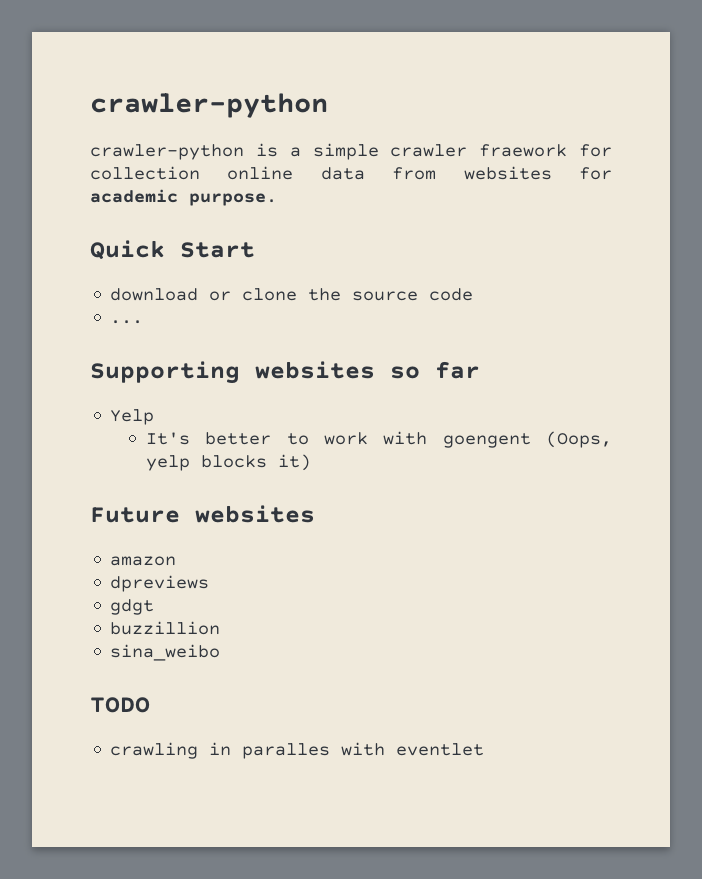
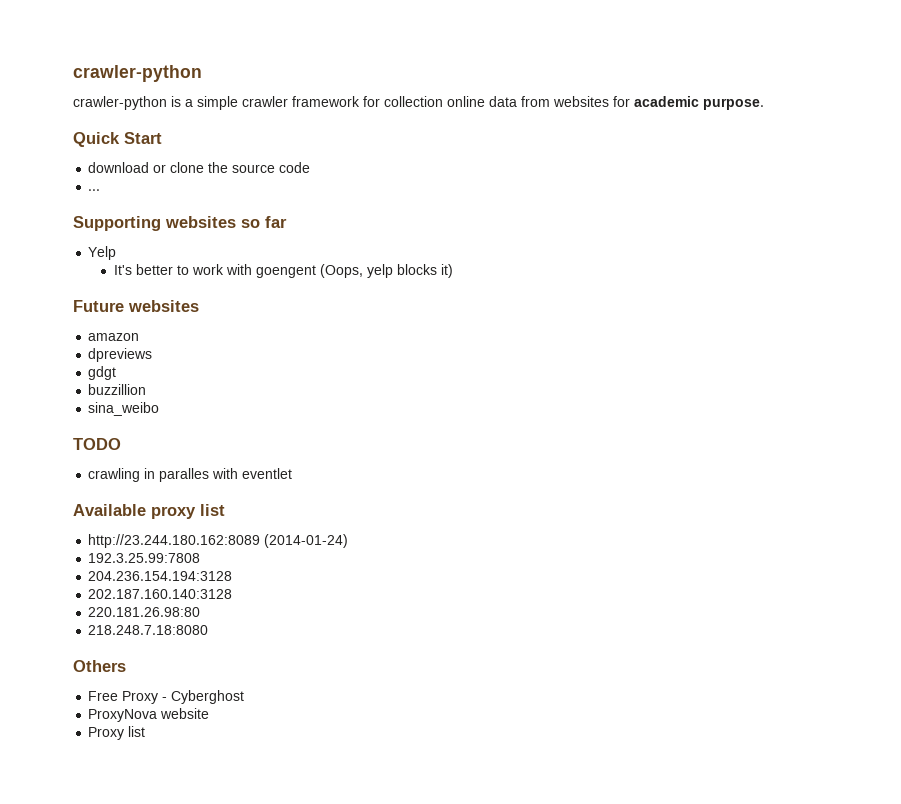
- crawler-python is a simple crawler fraework for collection online data from websites for academic purpose.
+ crawler-python is a simple crawler framework for collection online data from websites for academic purpose.
+ Available proxy list
+ http://23.244.180.162:8089 (2014-01-24)
+ 192.3.25.99:7808
+ 204.236.154.194:3128
+ 202.187.160.140:3128
+ 220.181.26.98:80
+ 218.248.7.18:8080
+ Others
+ Free Proxy - Cyberghost
+ ProxyNova website
+ Proxy list

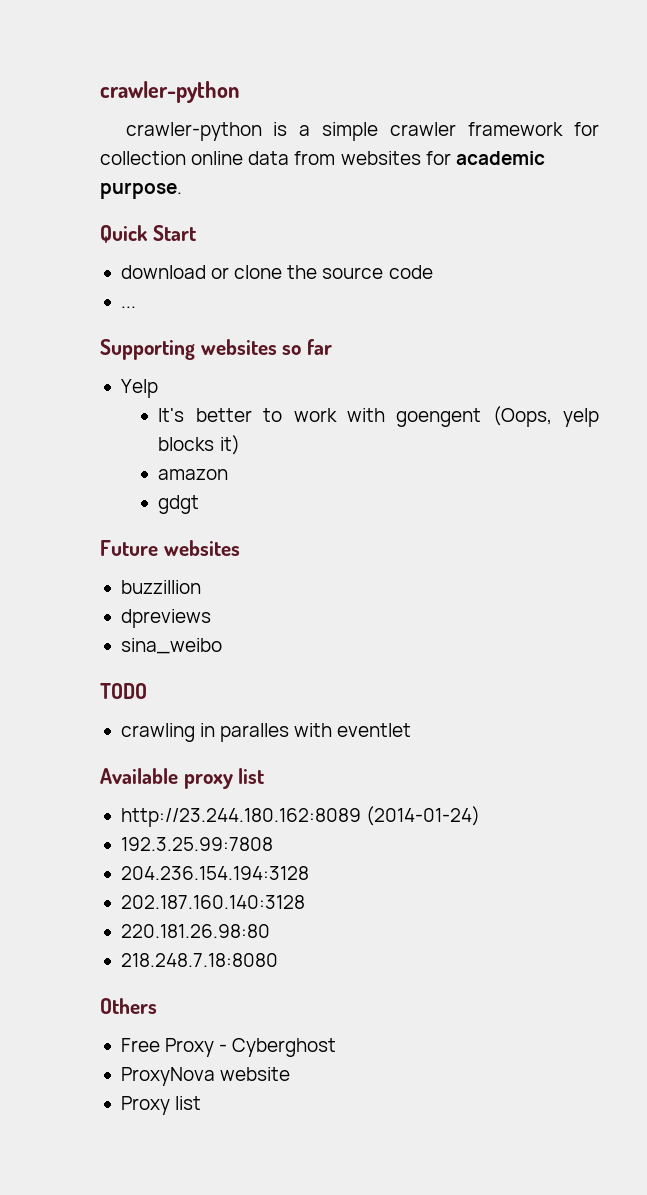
+ amazon
+ gdgt
- amazon
+ buzzillion
- gdgt
- buzzillion

